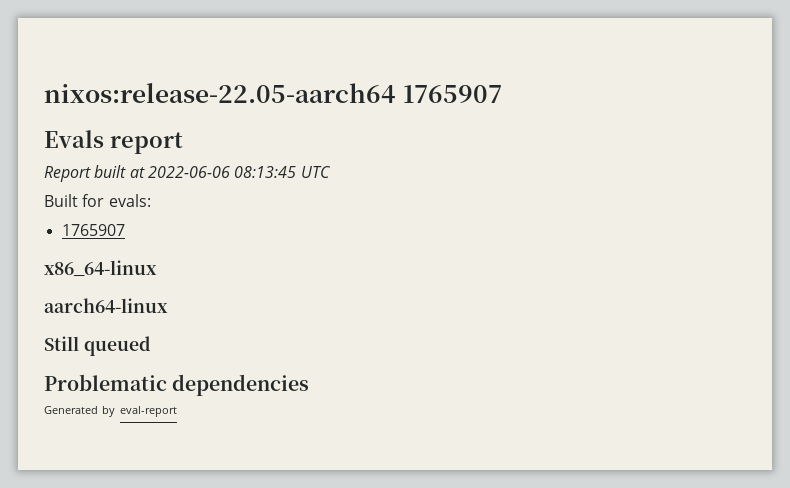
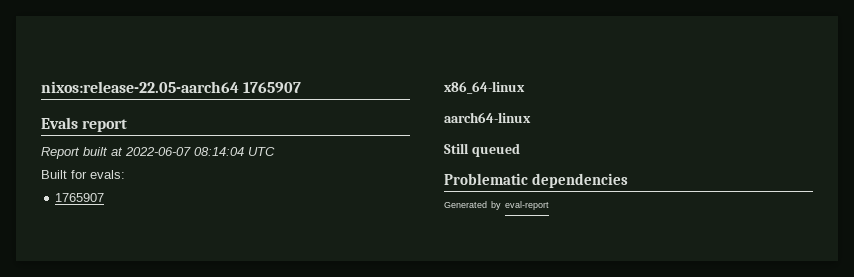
- Report built at 2022-06-06 08:13:45 UTC
+ Report built at 2022-06-07 08:14:04 UTC

